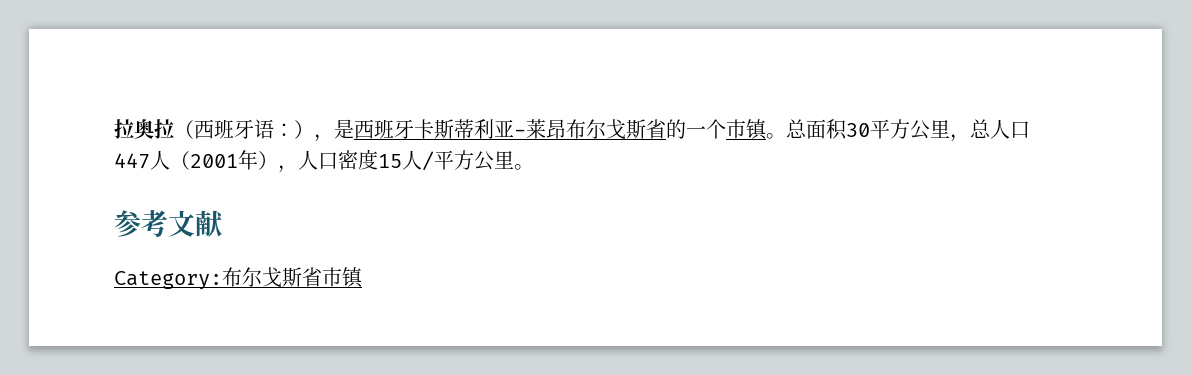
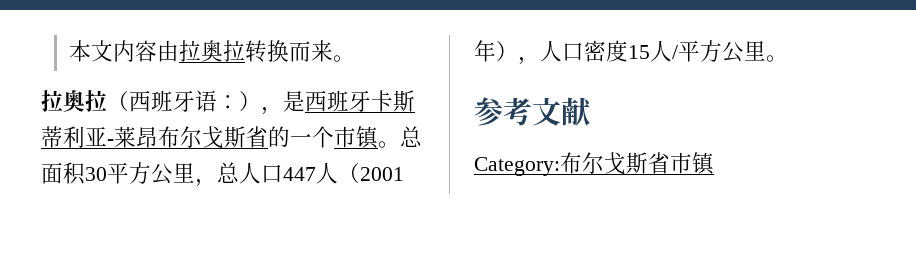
+ 本文内容由拉奥拉转换而来。

